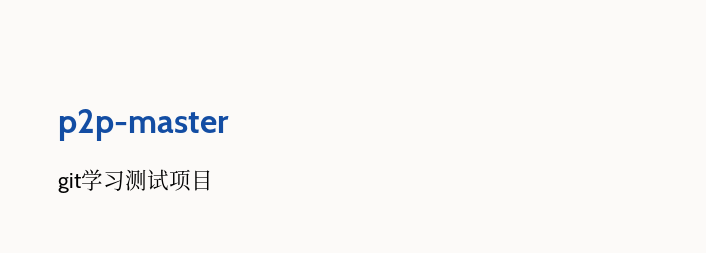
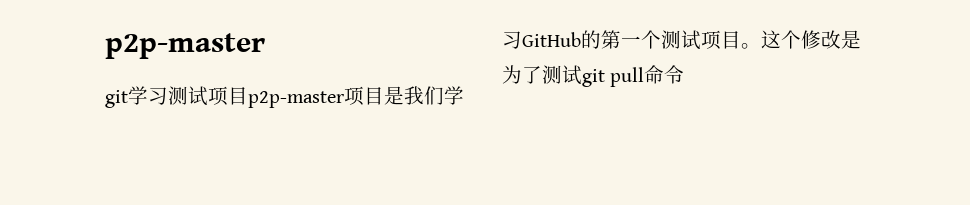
- git学习测试项目
+ git学习测试项目p2p-master项目是我们学习GitHub的第一个测试项目。这个修改是为了测试git pull命令

